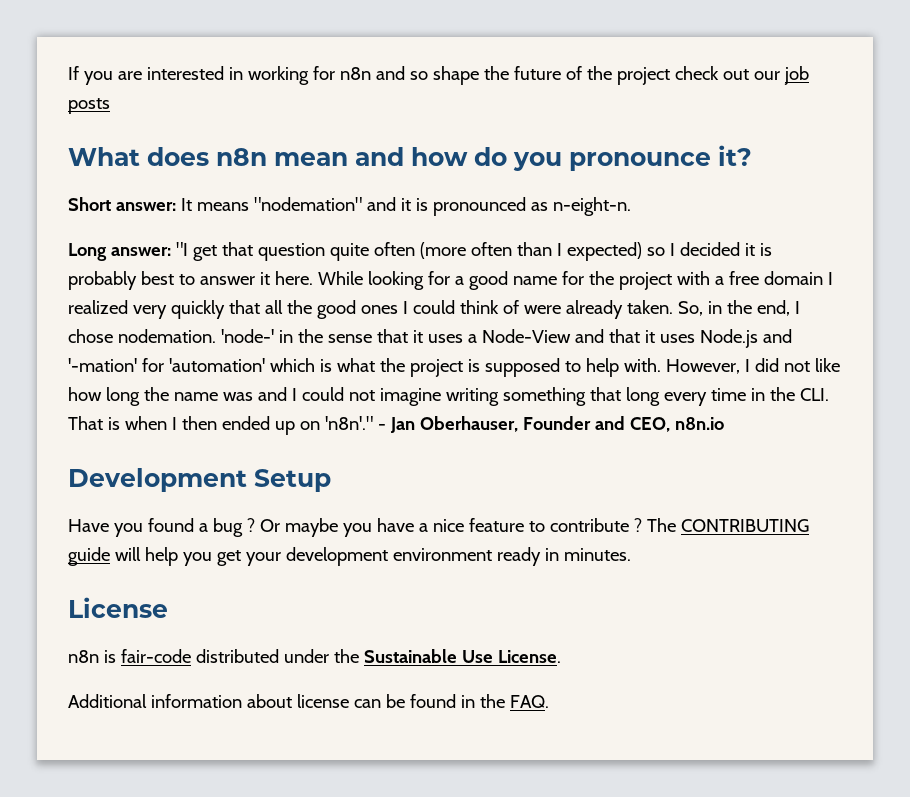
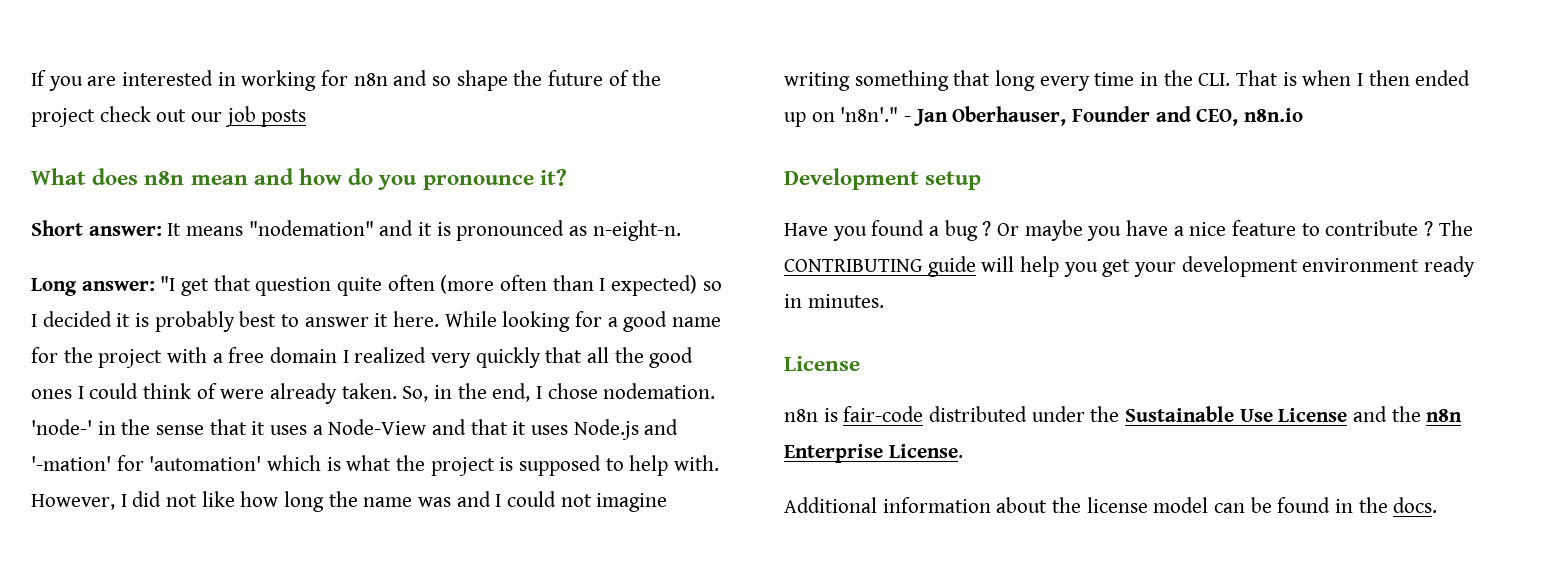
- Development Setup
+ Development setup
- n8n is fair-code distributed under the Sustainable Use License.
+ n8n is fair-code distributed under the Sustainable Use License and the n8n Enterprise License.
- Additional information about license can be found in the FAQ.
+ Additional information about the license model can be found in the docs.

